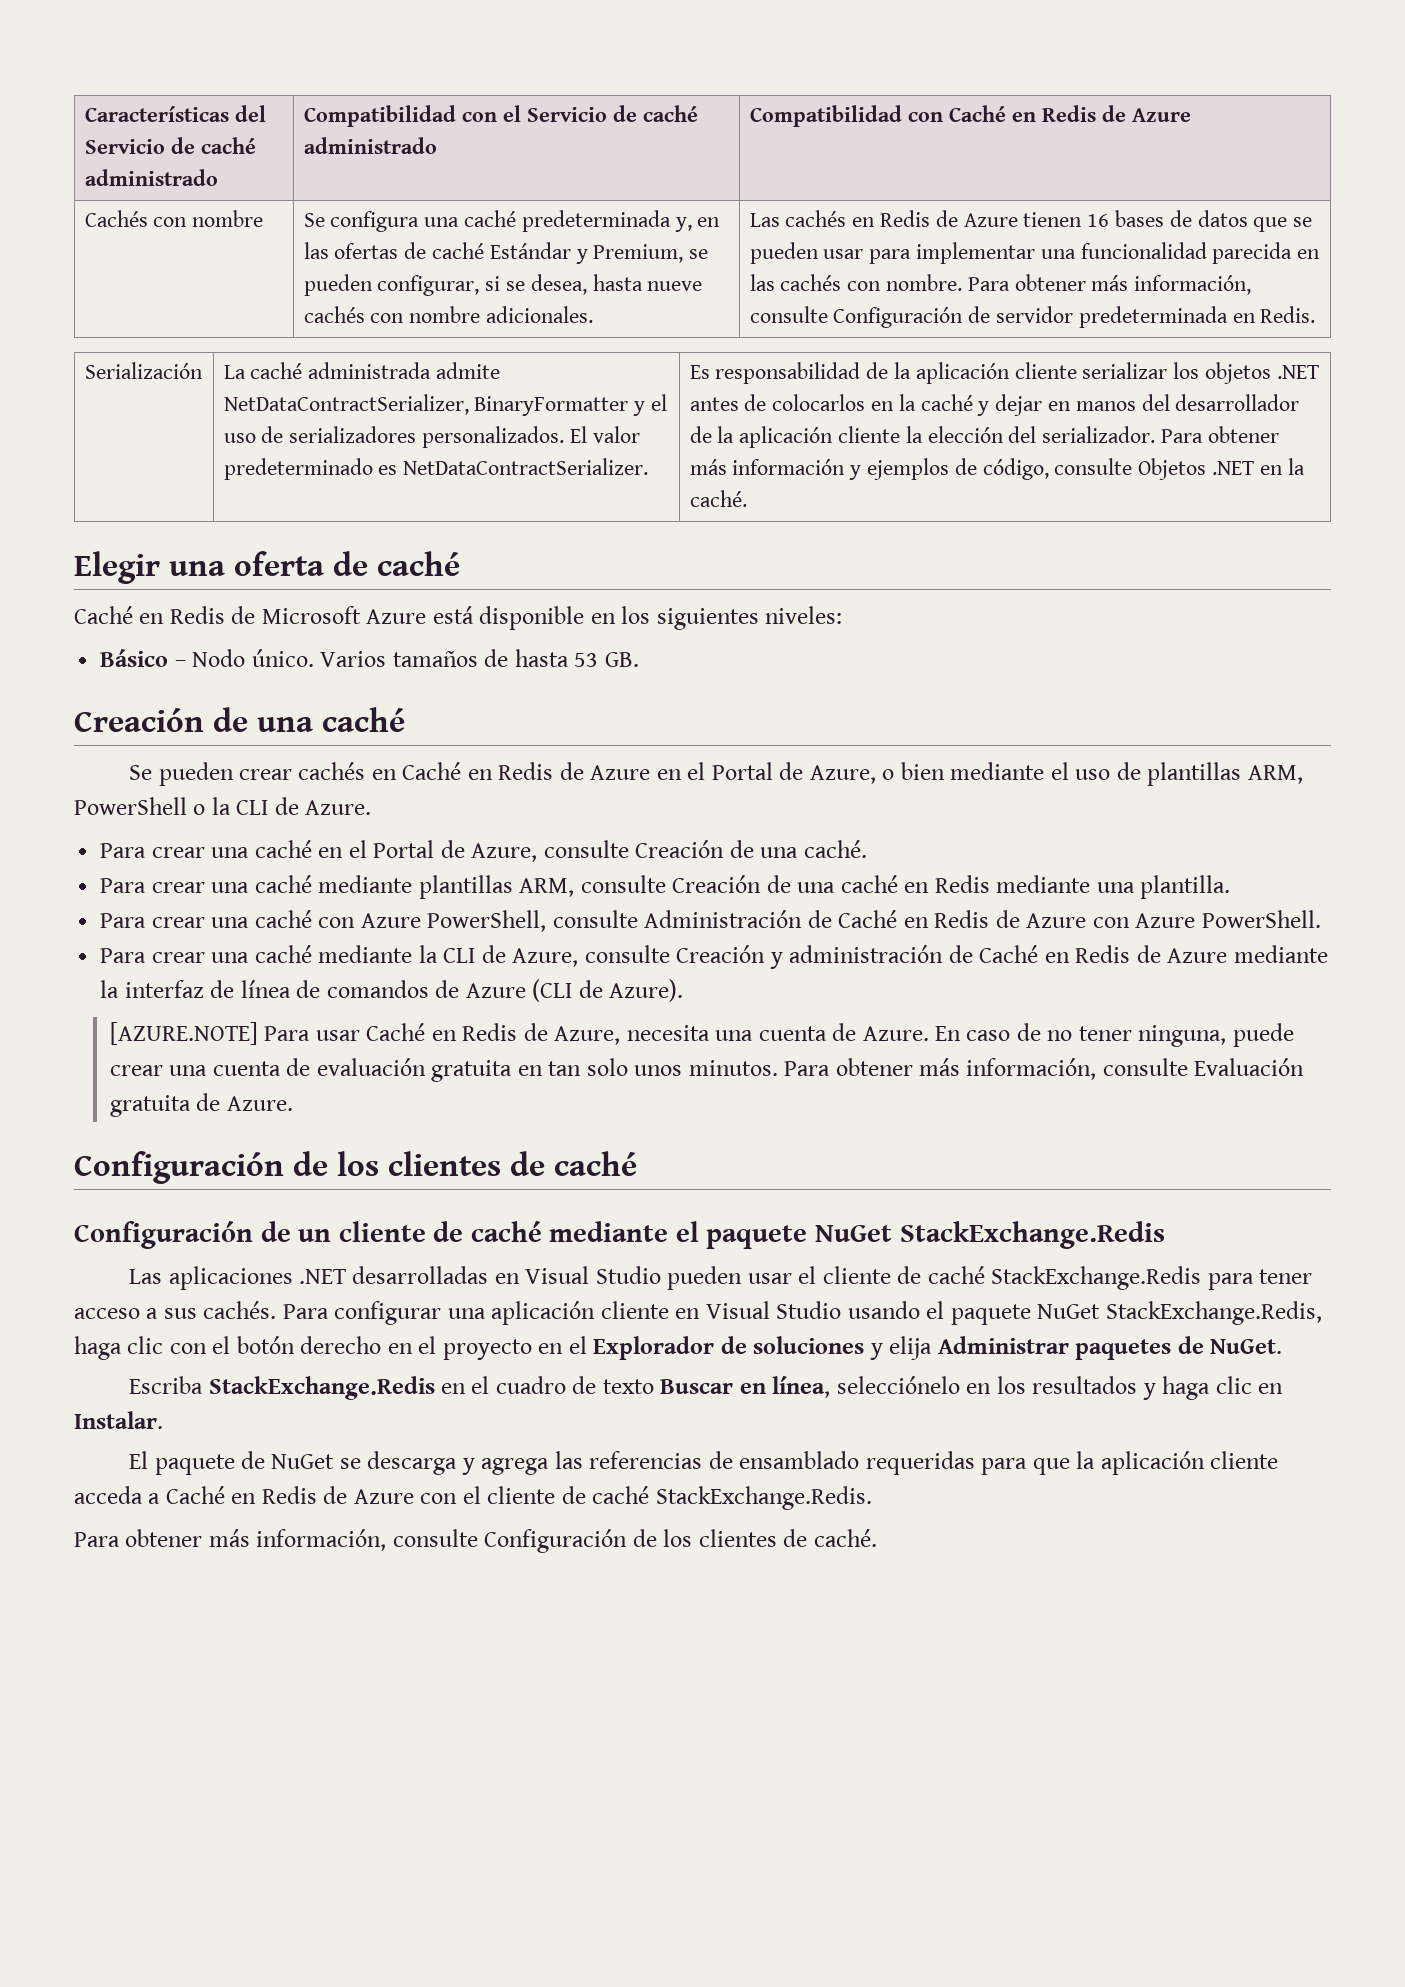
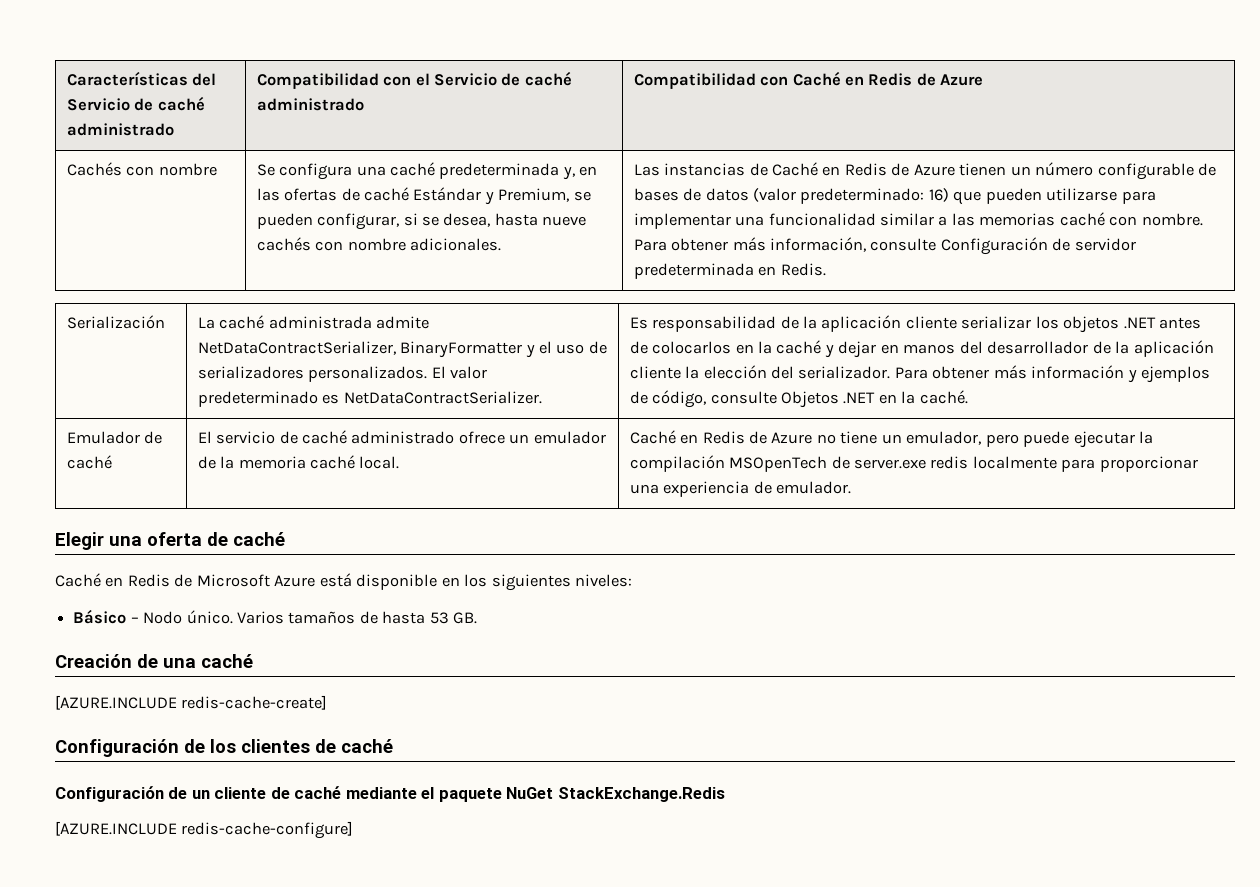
- Las cachés en Redis de Azure tienen 16 bases de datos que se pueden usar para implementar una funcionalidad parecida en las cachés con nombre.
+ Las instancias de Caché en Redis de Azure tienen un número configurable de bases de datos (valor predeterminado: 16) que pueden utilizarse para implementar una funcionalidad similar a las memorias caché con nombre.
+ Emulador de caché | El servicio de caché administrado ofrece un emulador de la memoria caché local. | Caché en Redis de Azure no tiene un emulador, pero puede ejecutar la compilación MSOpenTech de server.exe redis localmente para proporcionar una experiencia de emulador.
- Se pueden crear cachés en Caché en Redis de Azure en el Portal de Azure, o bien mediante el uso de plantillas ARM, PowerShell o la CLI de Azure.
- Para crear una caché en el Portal de Azure, consulte Creación de una caché.
- Para crear una caché mediante plantillas ARM, consulte Creación de una caché en Redis mediante una plantilla.
- Para crear una caché con Azure PowerShell, consulte Administración de Caché en Redis de Azure con Azure PowerShell.
- Para crear una caché mediante la CLI de Azure, consulte Creación y administración de Caché en Redis de Azure mediante la interfaz de línea de comandos de Azure (CLI de Azure).
- [AZURE.NOTE] Para usar Caché en Redis de Azure, necesita una cuenta de Azure. En caso de no tener ninguna, puede crear una cuenta de evaluación gratuita en tan solo unos minutos. Para obtener más información, consulte Evaluación gratuita de Azure.
+ [AZURE.INCLUDE redis-cache-create]
- Las aplicaciones .NET desarrolladas en Visual Studio pueden usar el cliente de caché StackExchange.Redis para tener acceso a sus cachés. Para configurar una aplicación cliente en Visual Studio usando el paquete NuGet StackExchange.Redis, haga clic con el botón derecho en el proyecto en el Explorador de soluciones y elija Administrar paquetes de NuGet.
- Escriba StackExchange.Redis en el cuadro de texto Buscar en línea, selecciónelo en los resultados y haga clic en Instalar.
- El paquete de NuGet se descarga y agrega las referencias de ensamblado requeridas para que la aplicación cliente acceda a Caché en Redis de Azure con el cliente de caché StackExchange.Redis.
- Para obtener más información, consulte Configuración de los clientes de caché.
+ [AZURE.INCLUDE redis-cache-configure]

